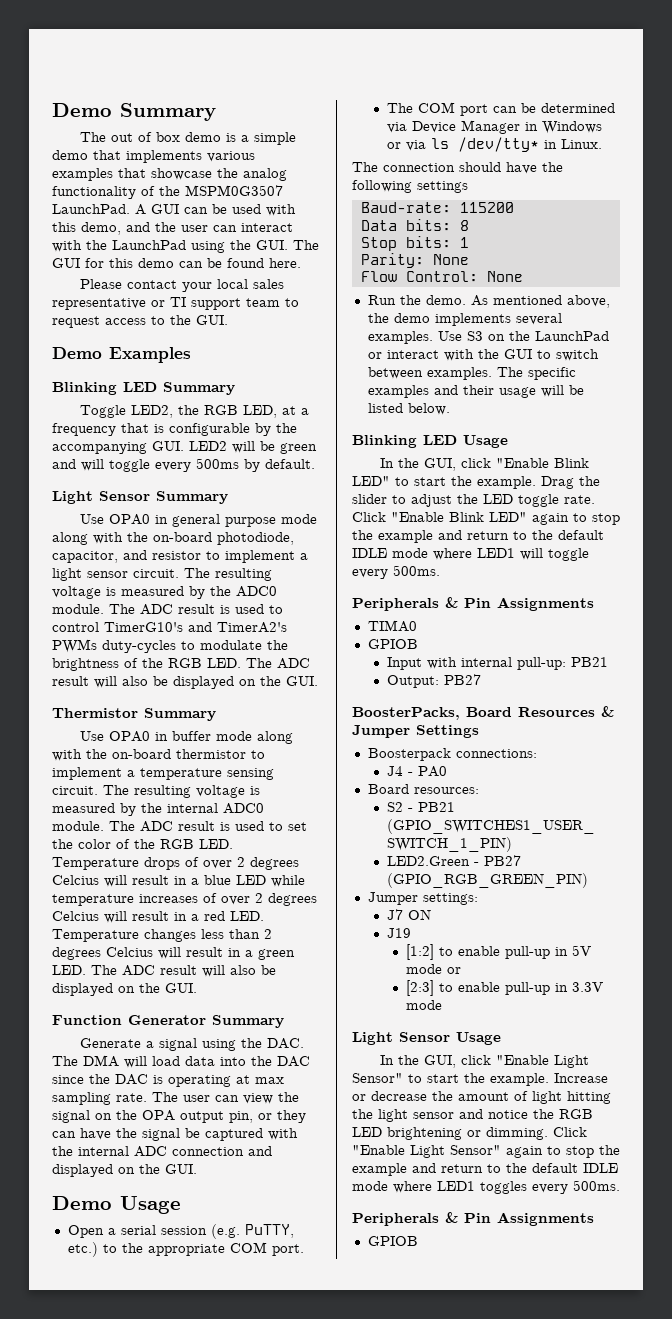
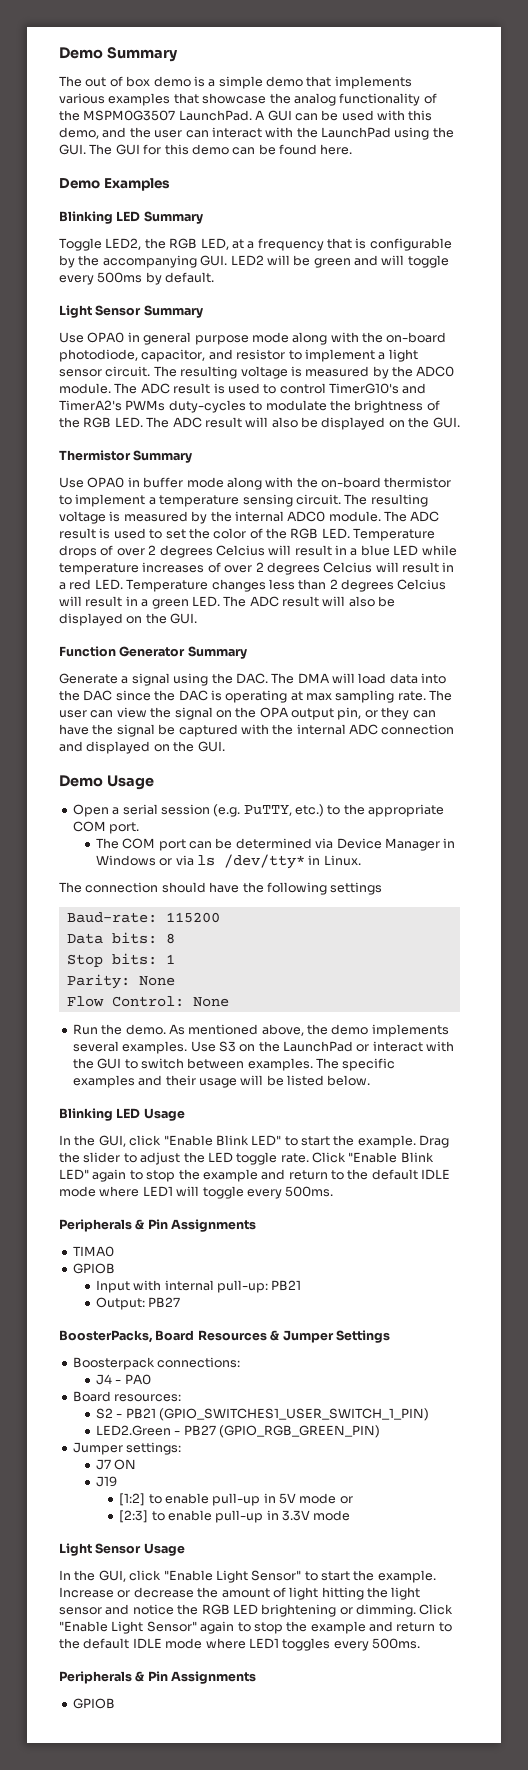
- Please contact your local sales representative or TI support team to request access to the GUI.

